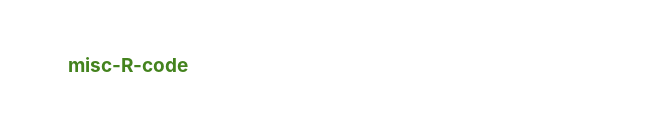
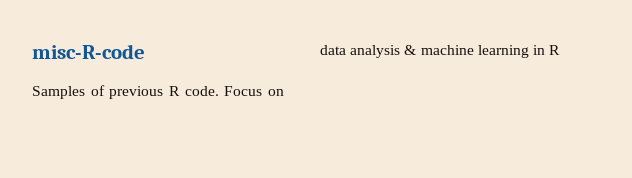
+ Samples of previous R code. Focus on data analysis & machine learning in R

